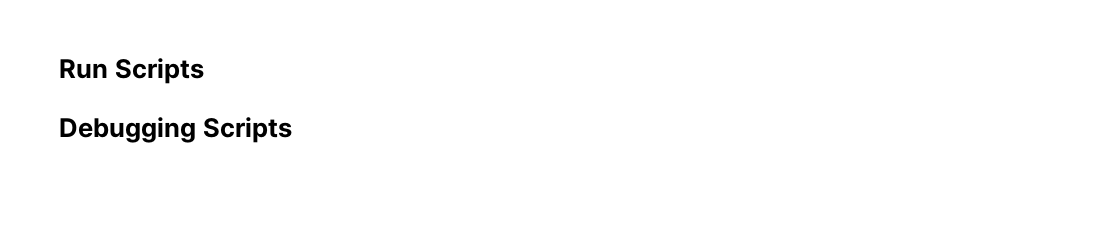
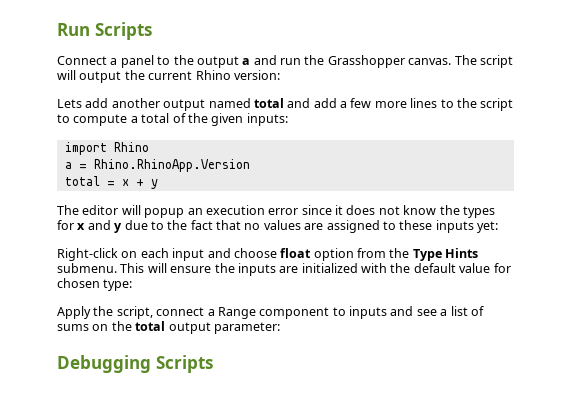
+ Connect a panel to the output a and run the Grasshopper canvas. The script will output the current Rhino version:
+ Lets add another output named total and add a few more lines to the script to compute a total of the given inputs:
+ import Rhino
+ a = Rhino.RhinoApp.Version
+ total = x + y
+ The editor will popup an execution error since it does not know the types for x and y due to the fact that no values are assigned to these inputs yet:
+ Right-click on each input and choose float option from the Type Hints submenu. This will ensure the inputs are initialized with the default value for chosen type:
+ Apply the script, connect a Range component to inputs and see a list of sums on the total output parameter:

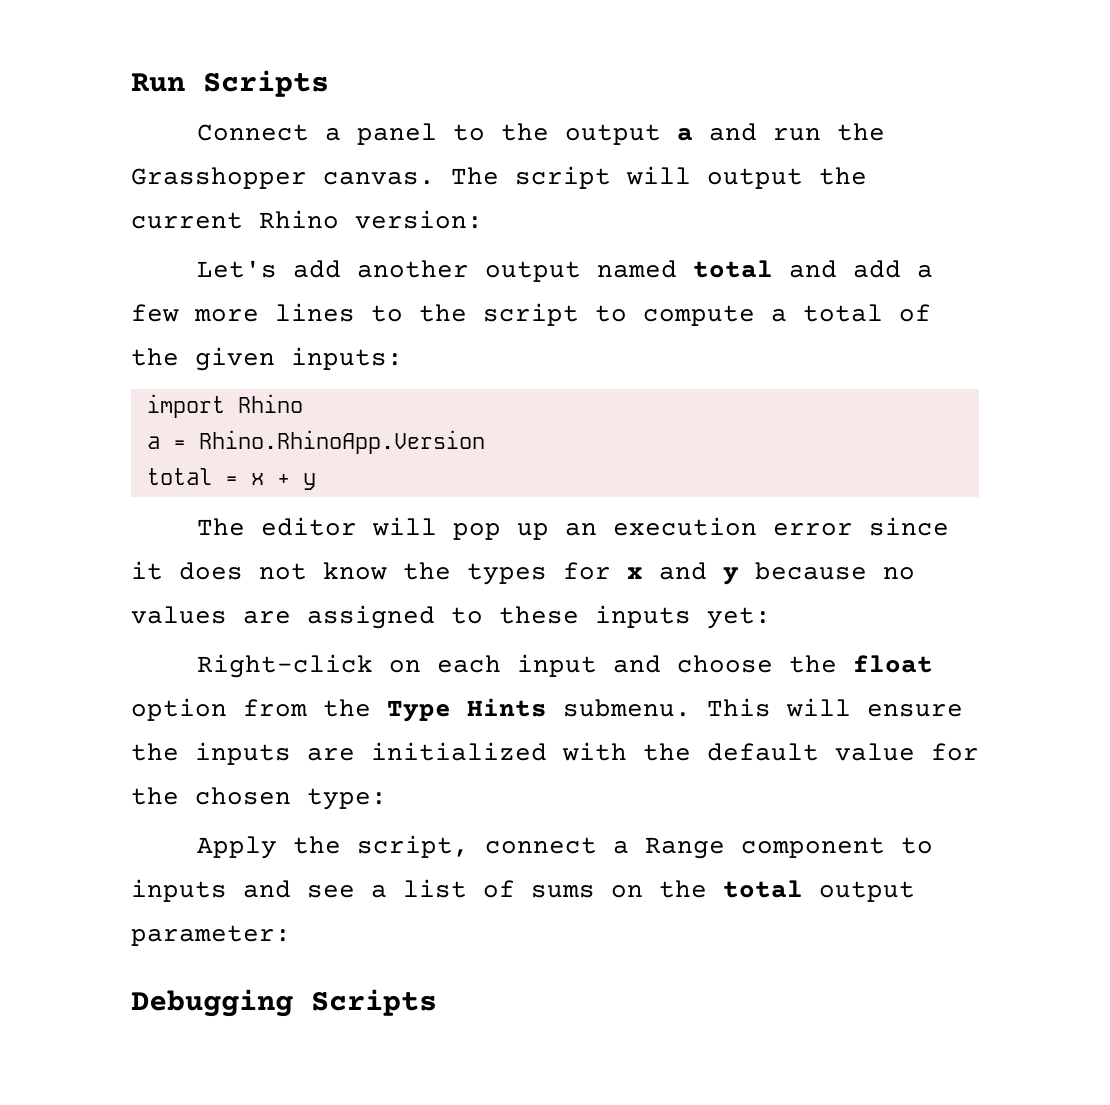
- Lets add another output named total and add a few more lines to the script to compute a total of the given inputs:
+ Let's add another output named total and add a few more lines to the script to compute a total of the given inputs:
- The editor will popup an execution error since it does not know the types for x and y due to the fact that no values are assigned to these inputs yet:
+ The editor will pop up an execution error since it does not know the types for x and y because no values are assigned to these inputs yet:
- Right-click on each input and choose float option from the Type Hints submenu.
+ Right-click on each input and choose the float option from the Type Hints submenu.
- This will ensure the inputs are initialized with the default value for chosen type:
+ This will ensure the inputs are initialized with the default value for the chosen type:

